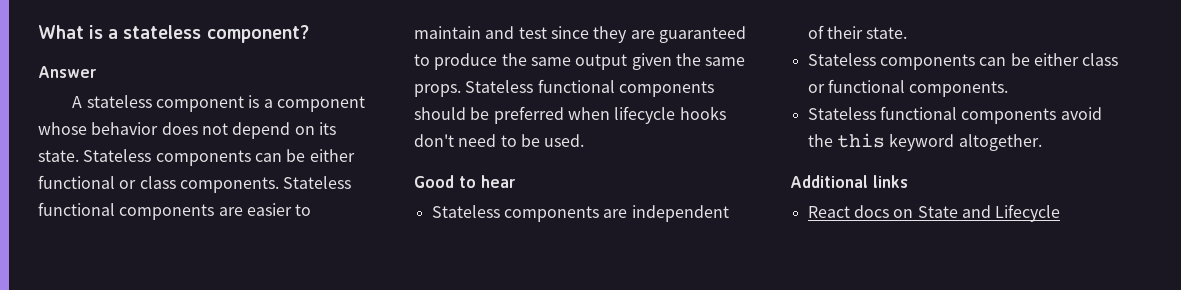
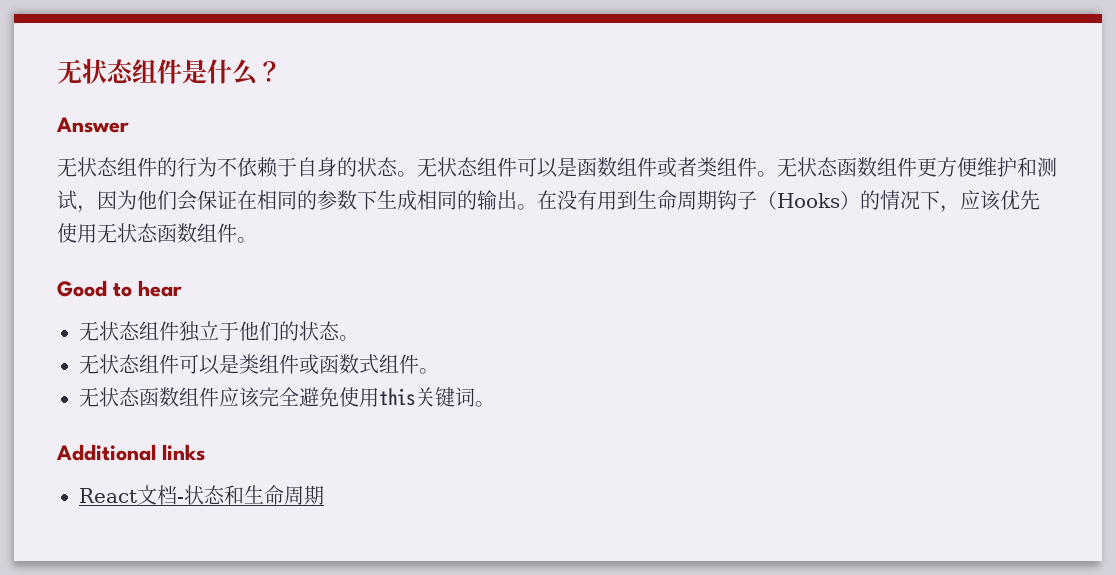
- What is a stateless component?
+ 无状态组件是什么？
  Answer
- A stateless component is a component whose behavior does not depend on its state. Stateless components can be either functional or class components. Stateless functional components are easier to maintain and test since they are guaranteed to produce the same output given the same props. Stateless functional components should be preferred when lifecycle hooks don't need to be used.
+ 无状态组件的行为不依赖于自身的状态。无状态组件可以是函数组件或者类组件。无状态函数组件更方便维护和测试，因为他们会保证在相同的参数下生成相同的输出。在没有用到生命周期钩子（Hooks）的情况下，应该优先使用无状态函数组件。
  Good to hear
- Stateless components are independent of their state.
- Stateless components can be either class or functional components.
- Stateless functional components avoid the this keyword altogether.
+ 无状态组件独立于他们的状态。
+ 无状态组件可以是类组件或函数式组件。
+ 无状态函数组件应该完全避免使用this关键词。
  Additional links
- React docs on State and Lifecycle
+ React文档-状态和生命周期

